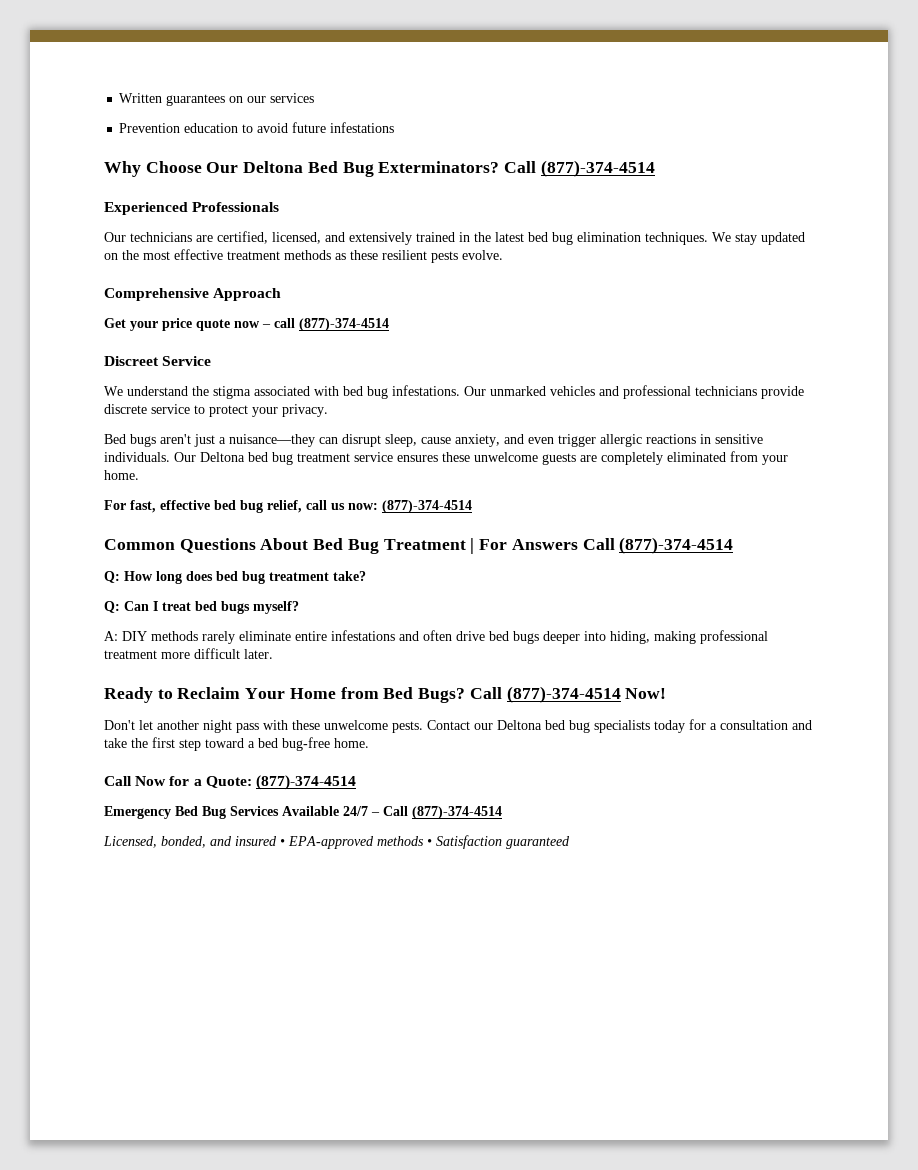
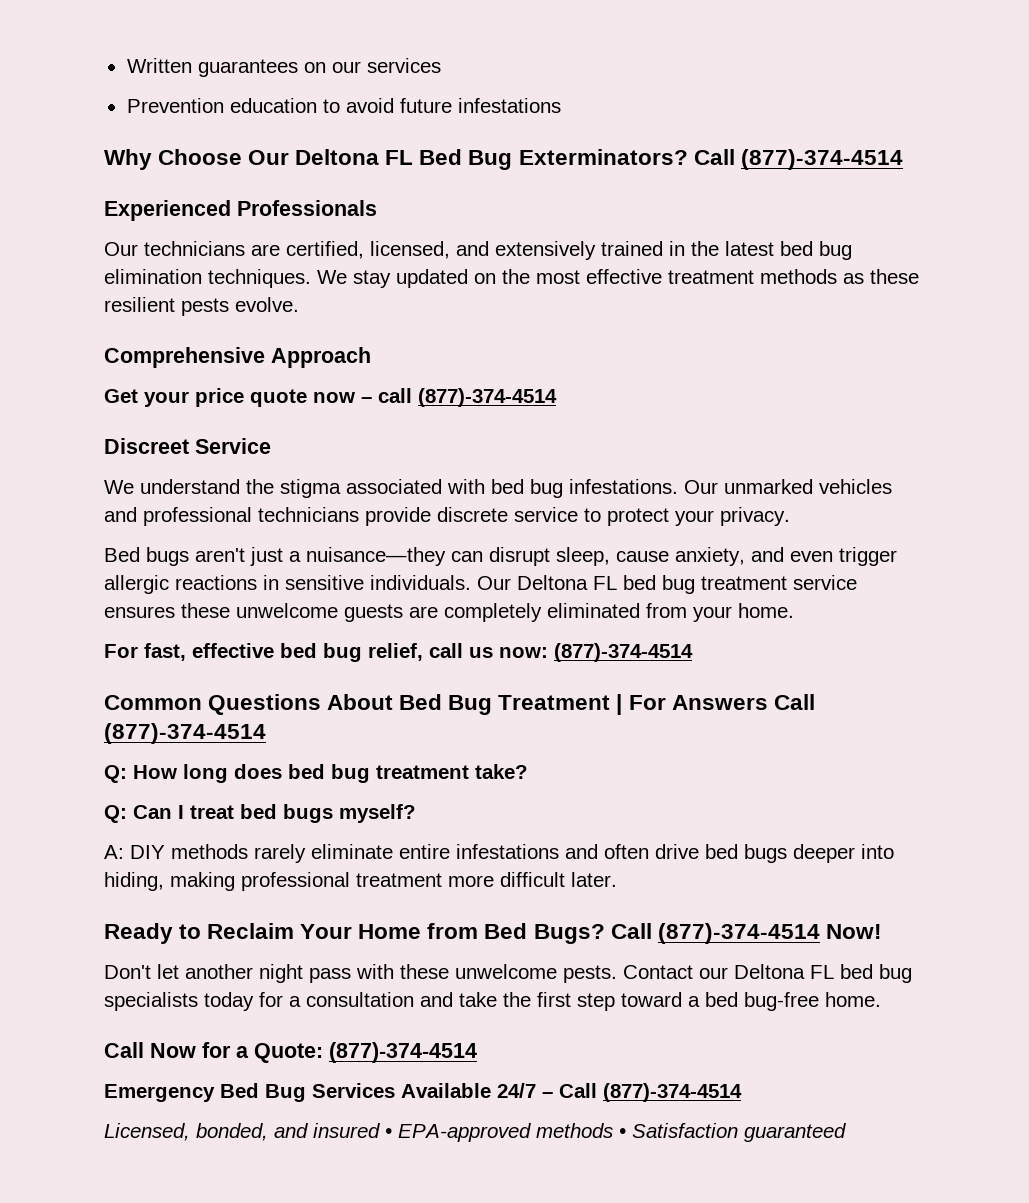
- Why Choose Our Deltona Bed Bug Exterminators?
+ Why Choose Our Deltona FL Bed Bug Exterminators?
- Our Deltona bed bug treatment service ensures these unwelcome guests are completely eliminated from your home.
+ Our Deltona FL bed bug treatment service ensures these unwelcome guests are completely eliminated from your home.
- Contact our Deltona bed bug specialists today for a consultation and take the first step toward a bed bug-free home.
+ Contact our Deltona FL bed bug specialists today for a consultation and take the first step toward a bed bug-free home.

